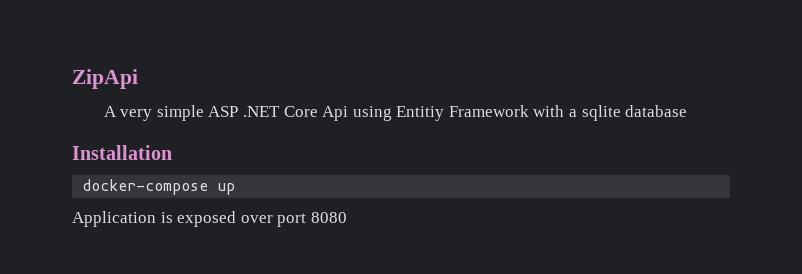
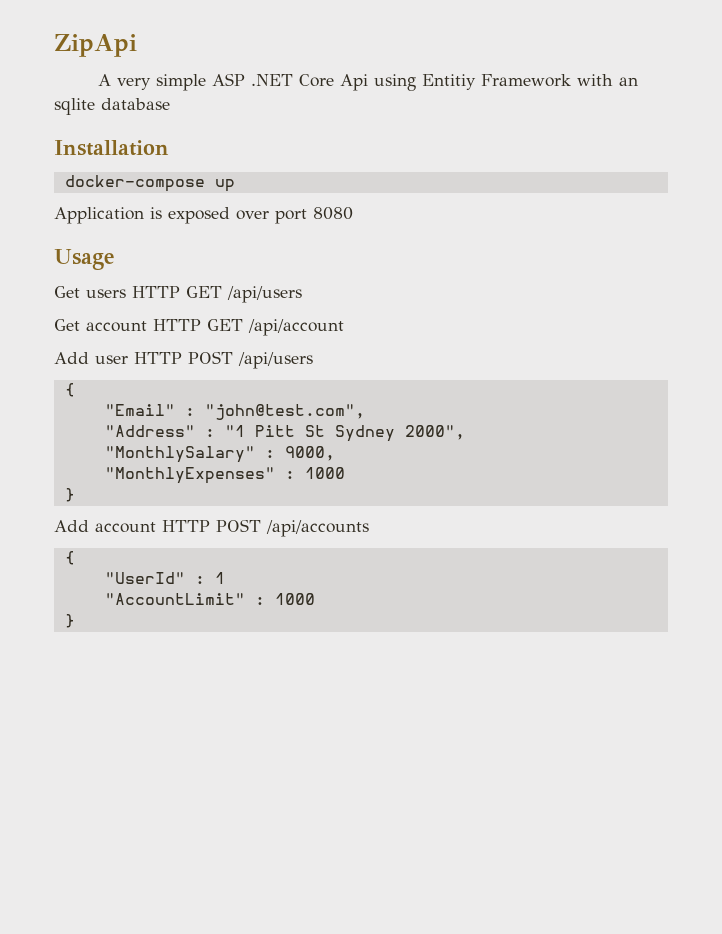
- A very simple ASP .NET Core Api using Entitiy Framework with a sqlite database
+ A very simple ASP .NET Core Api using Entitiy Framework with an sqlite database
+ Usage
+ Get users HTTP GET /api/users
+ Get account HTTP GET /api/account
+ Add user HTTP POST /api/users
+ {
+ "Email" : "john@test.com",
+ "Address" : "1 Pitt St Sydney 2000",
+ "MonthlySalary" : 9000,
+ "MonthlyExpenses" : 1000
+ }
+ Add account HTTP POST /api/accounts
+ {
+ "UserId" : 1
+ "AccountLimit" : 1000
+ }

